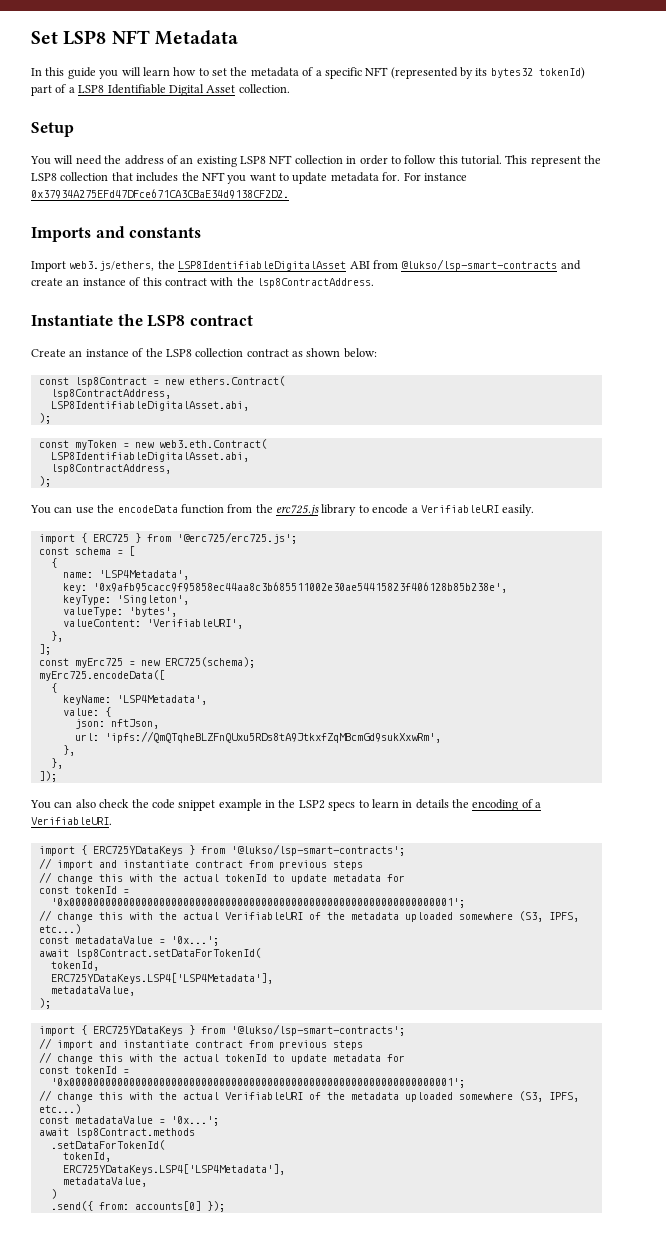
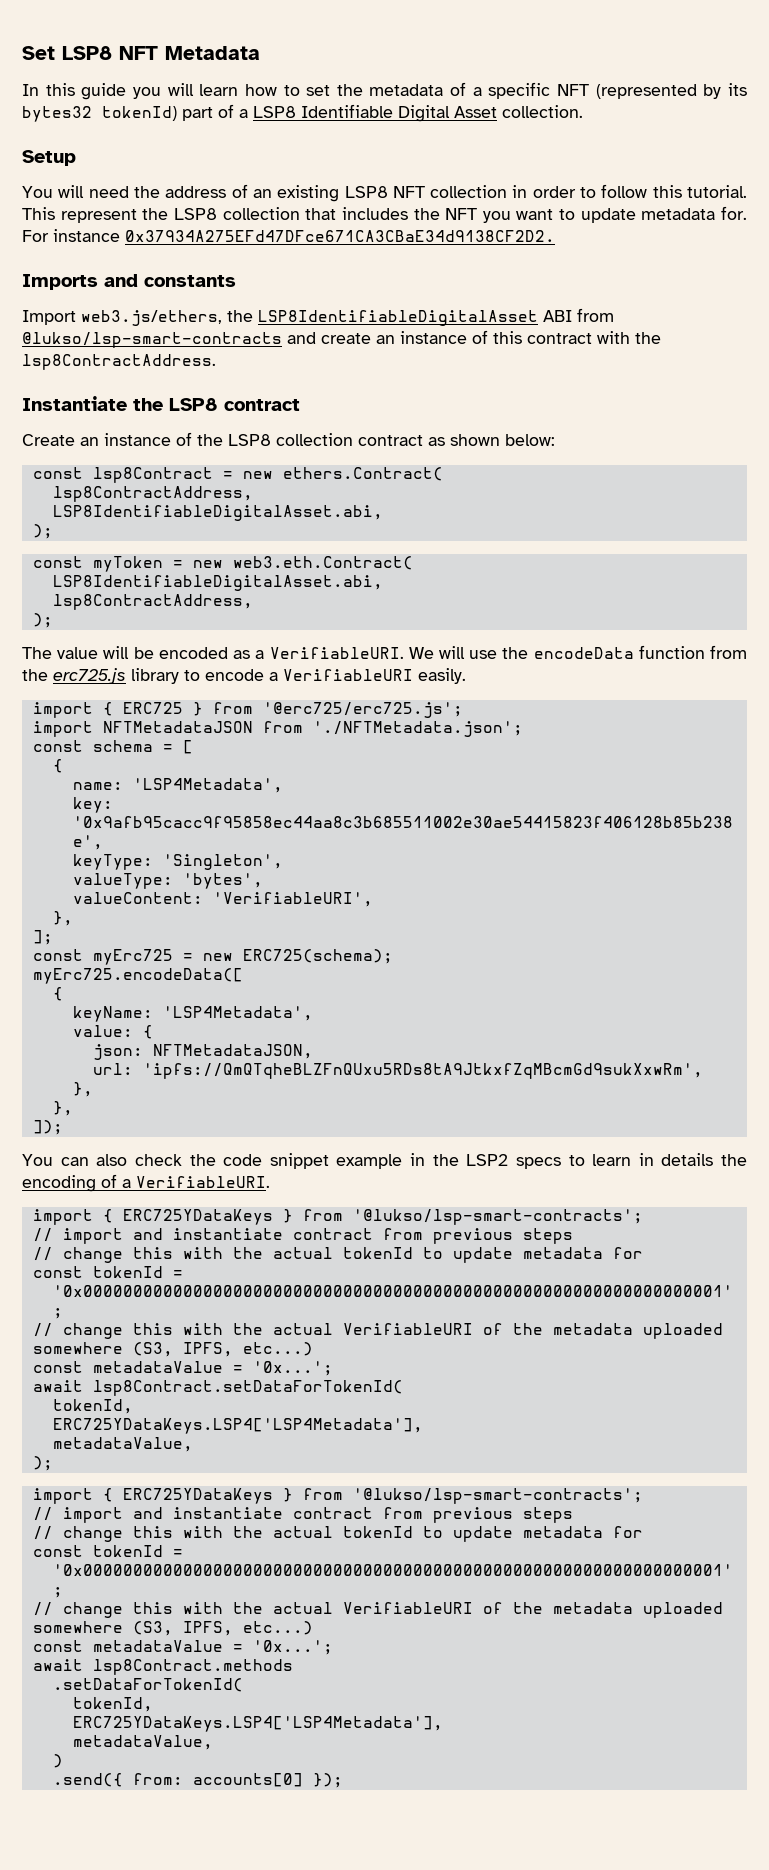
- You can use the encodeData function from the erc725.js library to encode a VerifiableURI easily.
+ The value will be encoded as a VerifiableURI. We will use the encodeData function from the erc725.js library to encode a VerifiableURI easily.
+ import NFTMetadataJSON from './NFTMetadata.json';
- json: nftJson,
+ json: NFTMetadataJSON,

